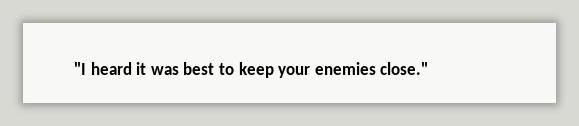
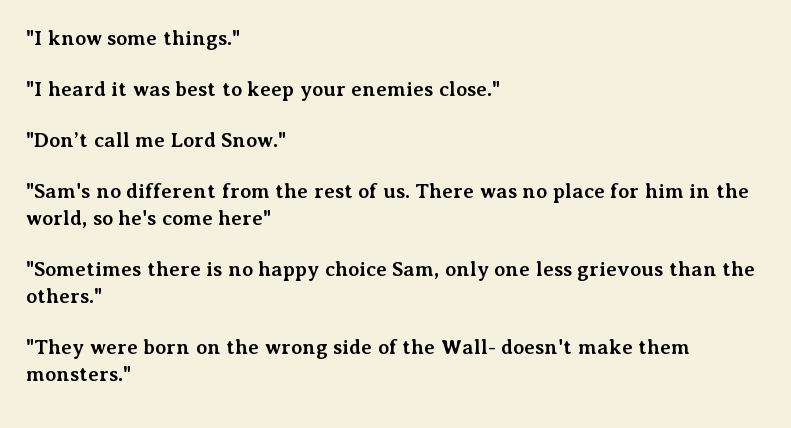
+ "I know some things."
+ "Don’t call me Lord Snow."
+ "Sam's no different from the rest of us. There was no place for him in the world, so he's come here"
+ "Sometimes there is no happy choice Sam, only one less grievous than the others."
+ "They were born on the wrong side of the Wall- doesn't make them monsters."

